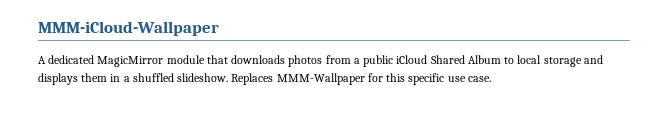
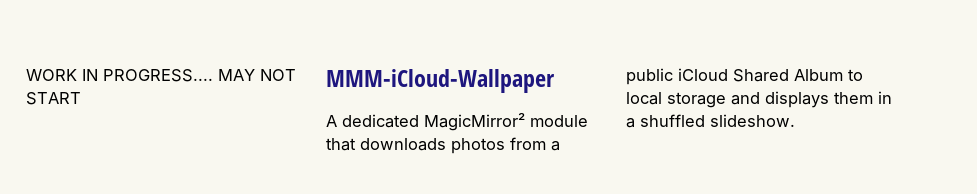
+ WORK IN PROGRESS.... MAY NOT START
- A dedicated MagicMirror module that downloads photos from a public iCloud Shared Album to local storage and displays them in a shuffled slideshow. Replaces MMM-Wallpaper for this specific use case.
+ A dedicated MagicMirror² module that downloads photos from a public iCloud Shared Album to local storage and displays them in a shuffled slideshow.

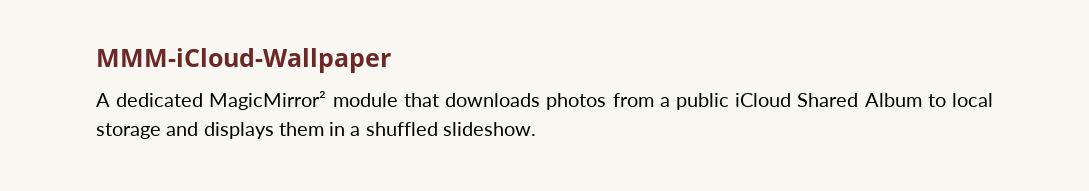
- WORK IN PROGRESS.... MAY NOT START

